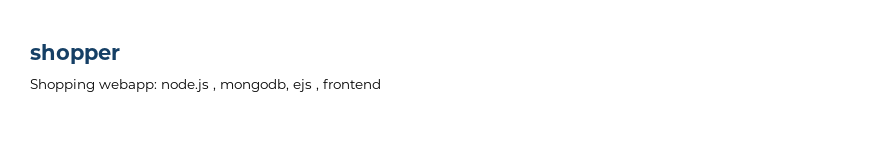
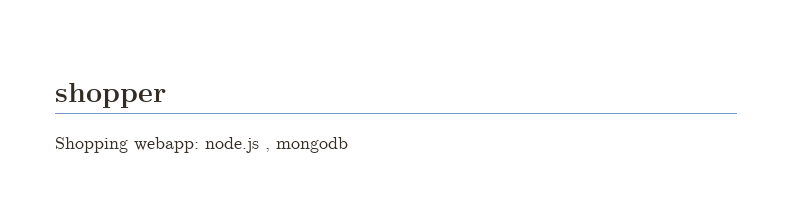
- Shopping webapp: node.js , mongodb, ejs , frontend
+ Shopping webapp: node.js , mongodb

